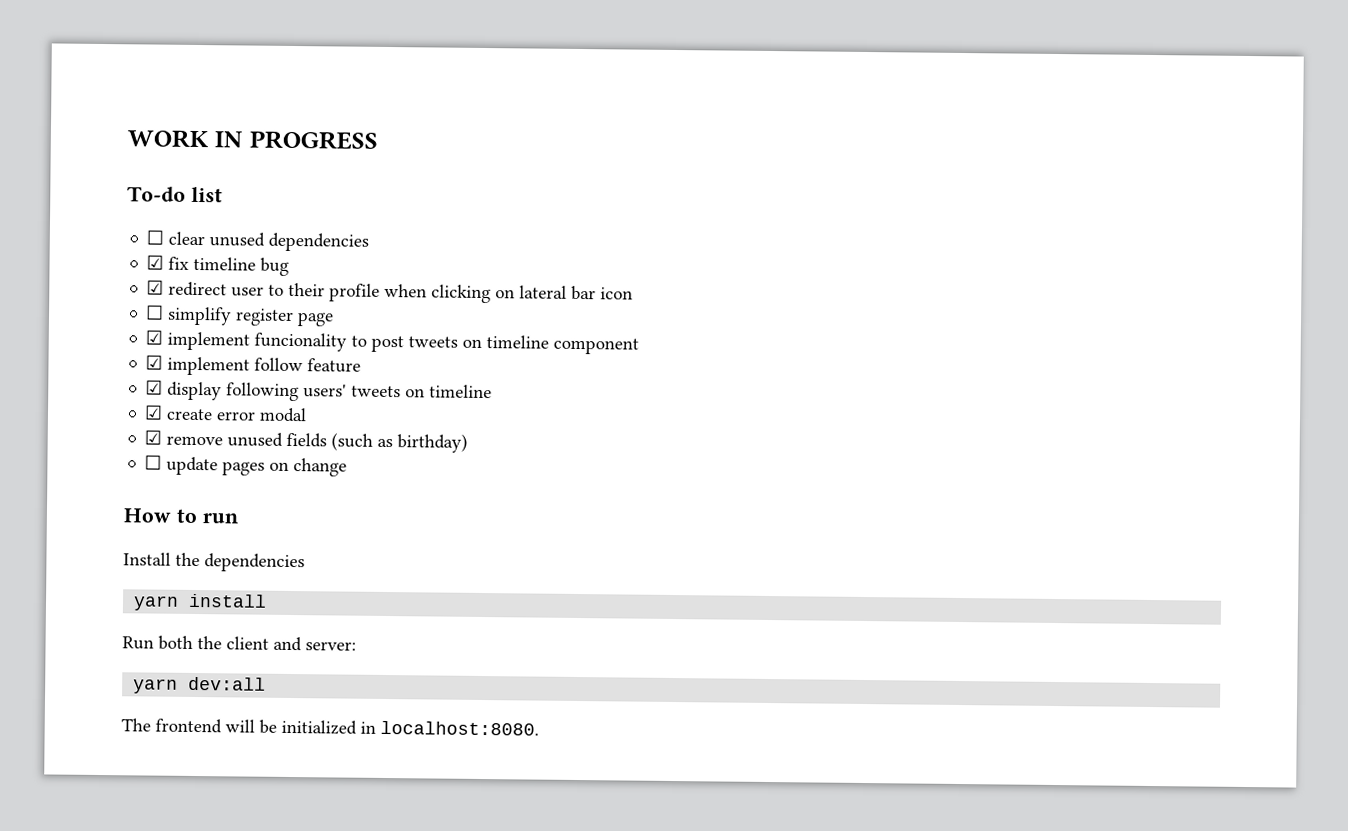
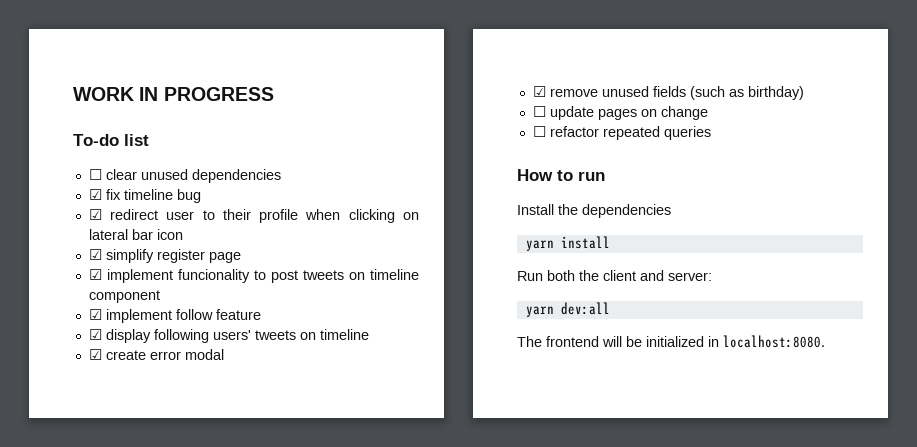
- ☐ simplify register page
+ ☑ simplify register page
+ ☐ refactor repeated queries

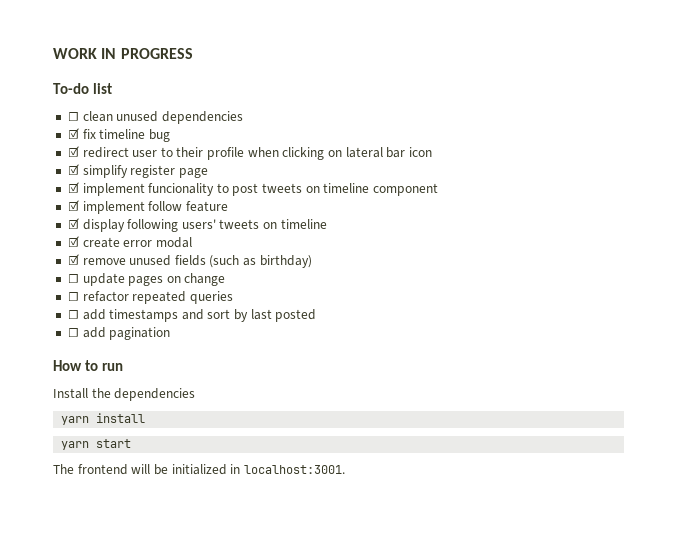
- ☐ clear unused dependencies
+ ☐ clean unused dependencies
+ ☐ add timestamps and sort by last posted
+ ☐ add pagination
- Run both the client and server:
- yarn dev:all
+ yarn start
- The frontend will be initialized in localhost:8080.
+ The frontend will be initialized in localhost:3001.

